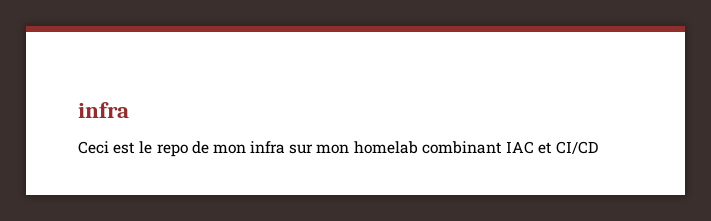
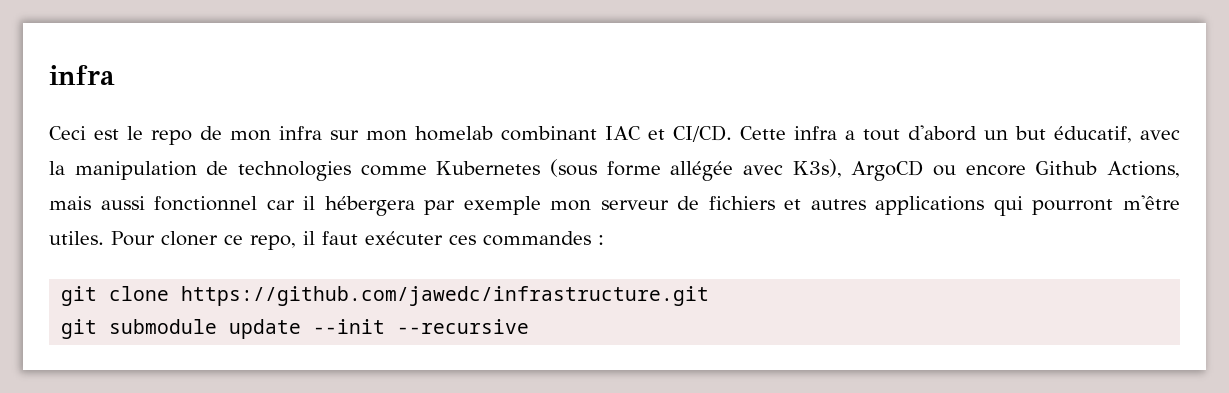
- Ceci est le repo de mon infra sur mon homelab combinant IAC et CI/CD
+ Ceci est le repo de mon infra sur mon homelab combinant IAC et CI/CD. Cette infra a tout d'abord un but éducatif, avec la manipulation de technologies comme Kubernetes (sous forme allégée avec K3s), ArgoCD ou encore Github Actions, mais aussi fonctionnel car il hébergera par exemple mon serveur de fichiers et autres applications qui pourront m'être utiles. Pour cloner ce repo, il faut exécuter ces commandes :
+ git clone https://github.com/jawedc/infrastructure.git
+ git submodule update --init --recursive

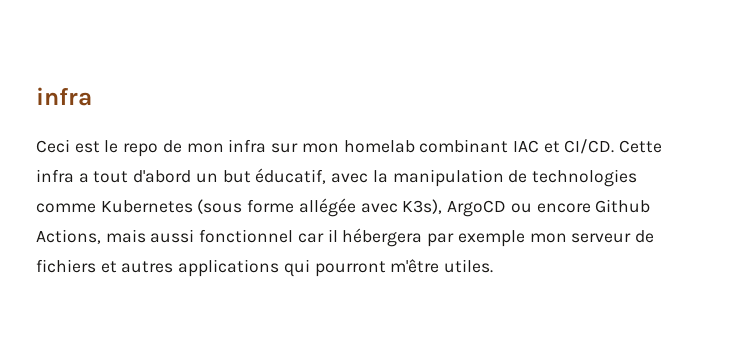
- Pour cloner ce repo, il faut exécuter ces commandes :
- git clone https://github.com/jawedc/infrastructure.git
- git submodule update --init --recursive

